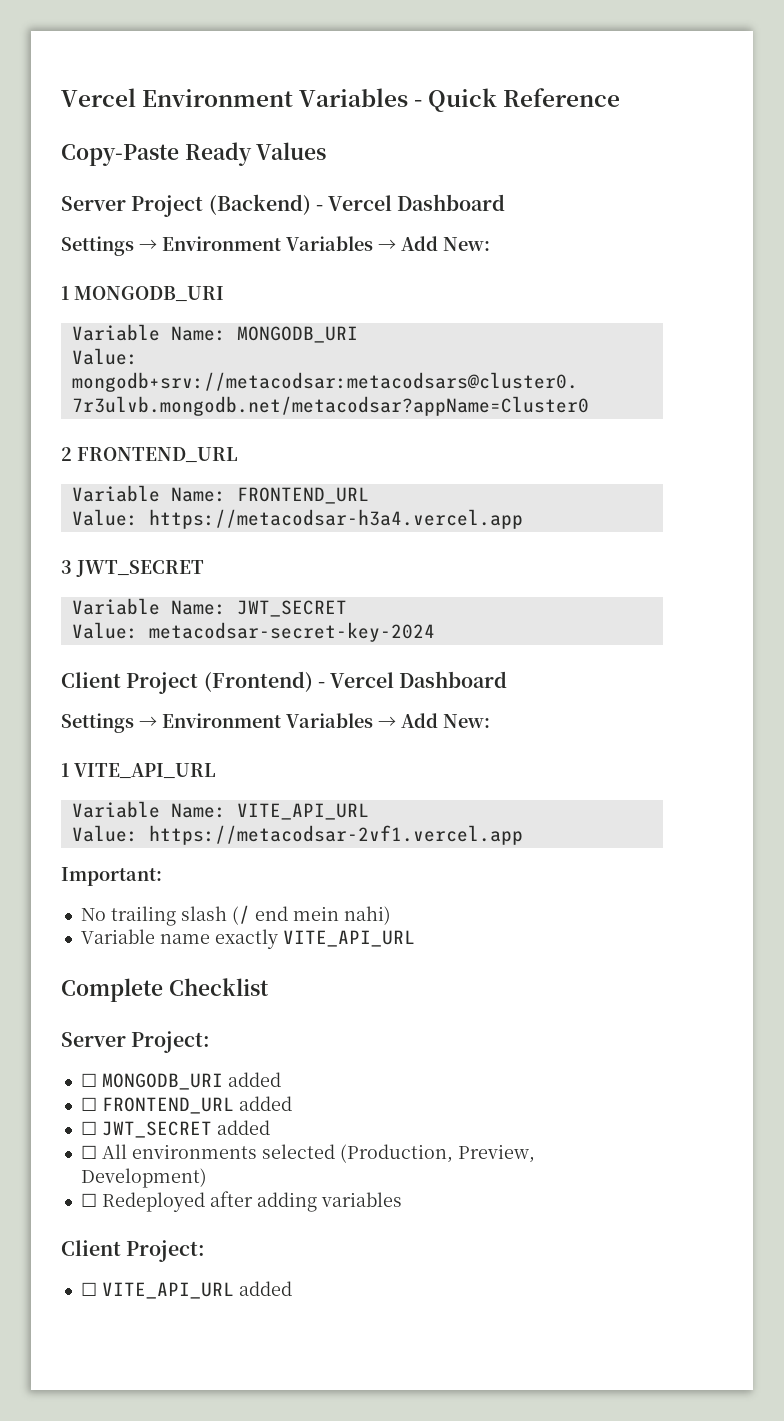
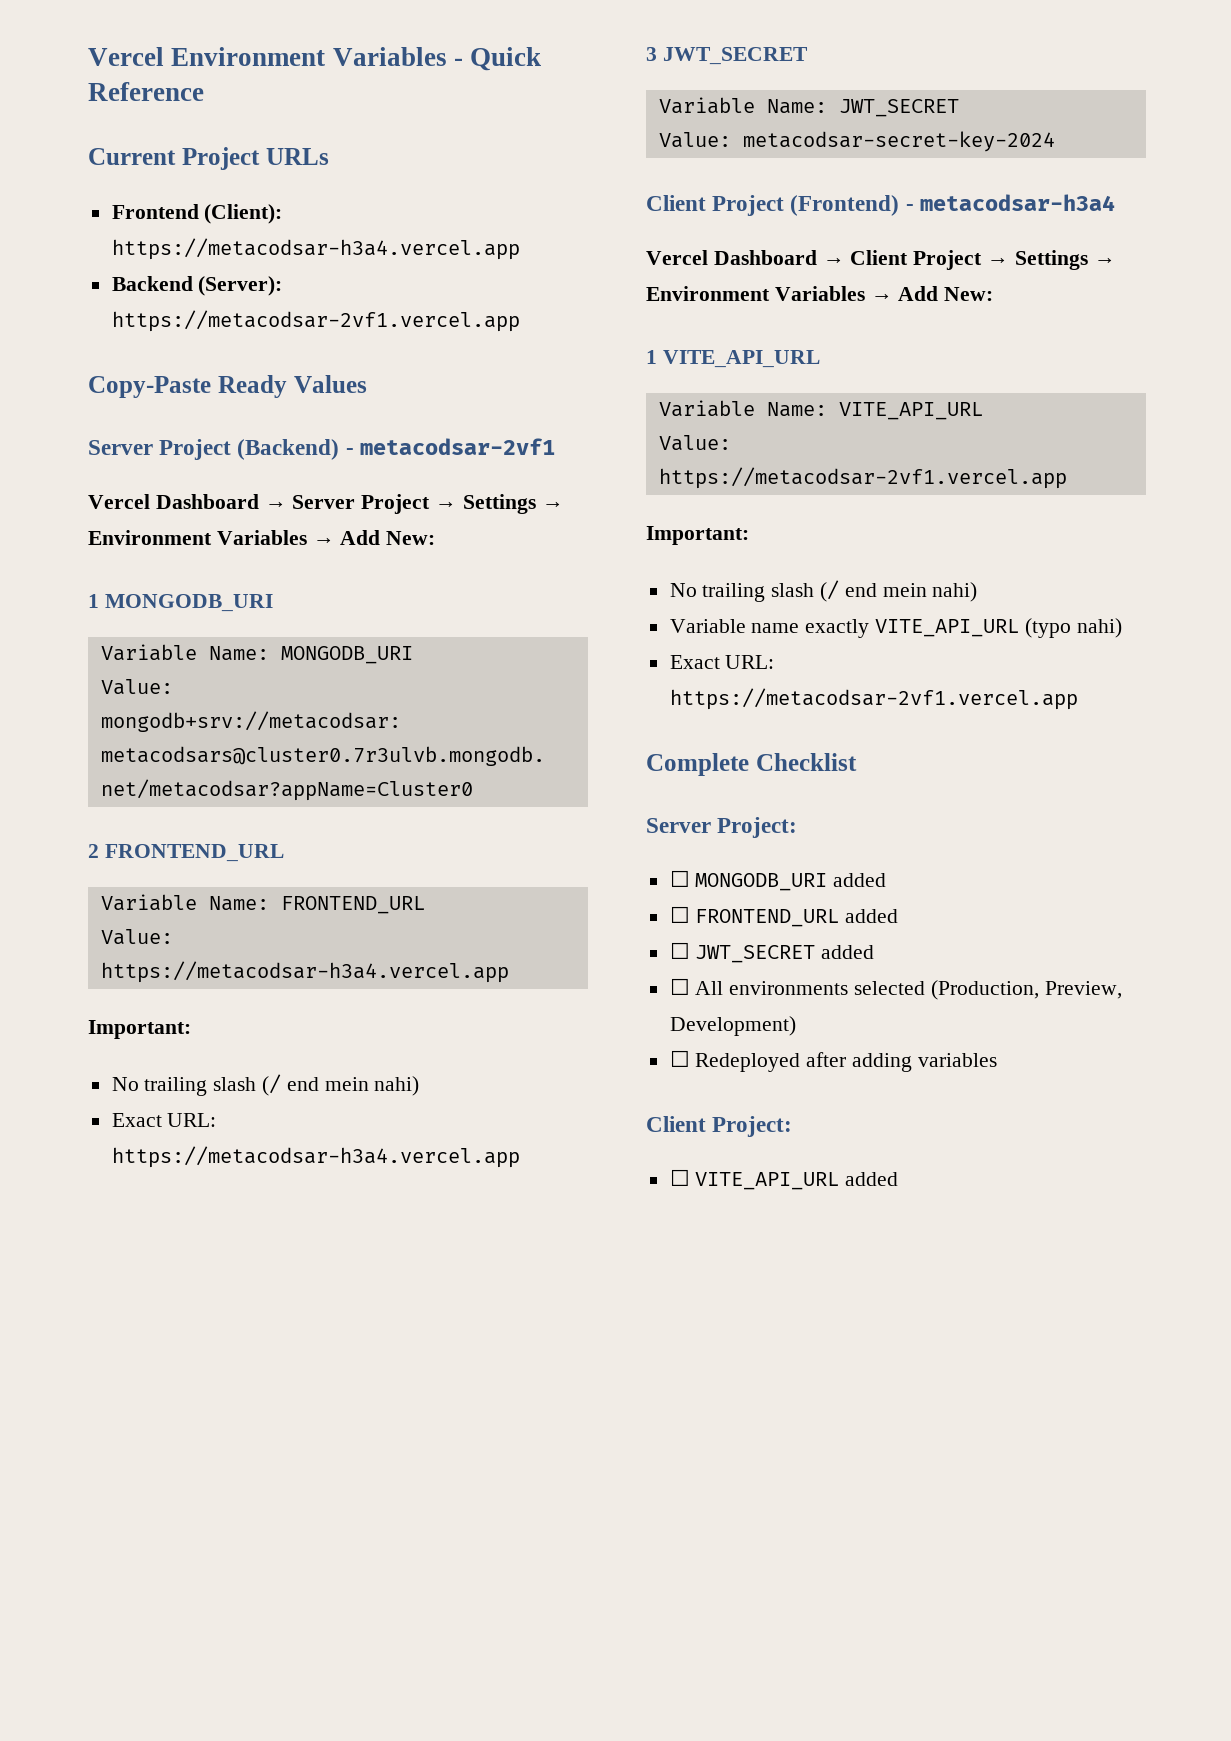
+ Current Project URLs
+ Frontend (Client): https://metacodsar-h3a4.vercel.app
+ Backend (Server): https://metacodsar-2vf1.vercel.app
- Server Project (Backend) - Vercel Dashboard
- Settings → Environment Variables → Add New:
+ Server Project (Backend) - metacodsar-2vf1
+ Vercel Dashboard → Server Project → Settings → Environment Variables → Add New:
  Value: https://metacodsar-h3a4.vercel.app
+ Important:
+ No trailing slash (/ end mein nahi)
+ Exact URL: https://metacodsar-h3a4.vercel.app
- Client Project (Frontend) - Vercel Dashboard
- Settings → Environment Variables → Add New:
+ Client Project (Frontend) - metacodsar-h3a4
+ Vercel Dashboard → Client Project → Settings → Environment Variables → Add New:
- Variable name exactly VITE_API_URL
+ Variable name exactly VITE_API_URL (typo nahi)
+ Exact URL: https://metacodsar-2vf1.vercel.app

